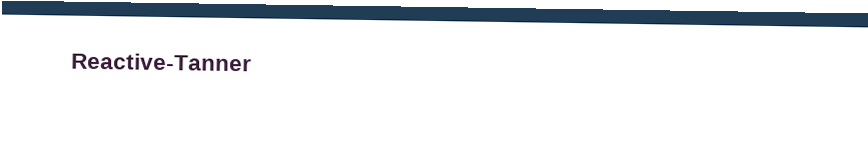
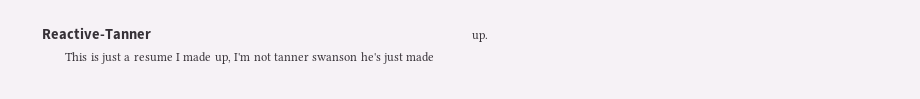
+ This is just a resume I made up, I'm not tanner swanson he's just made up.

